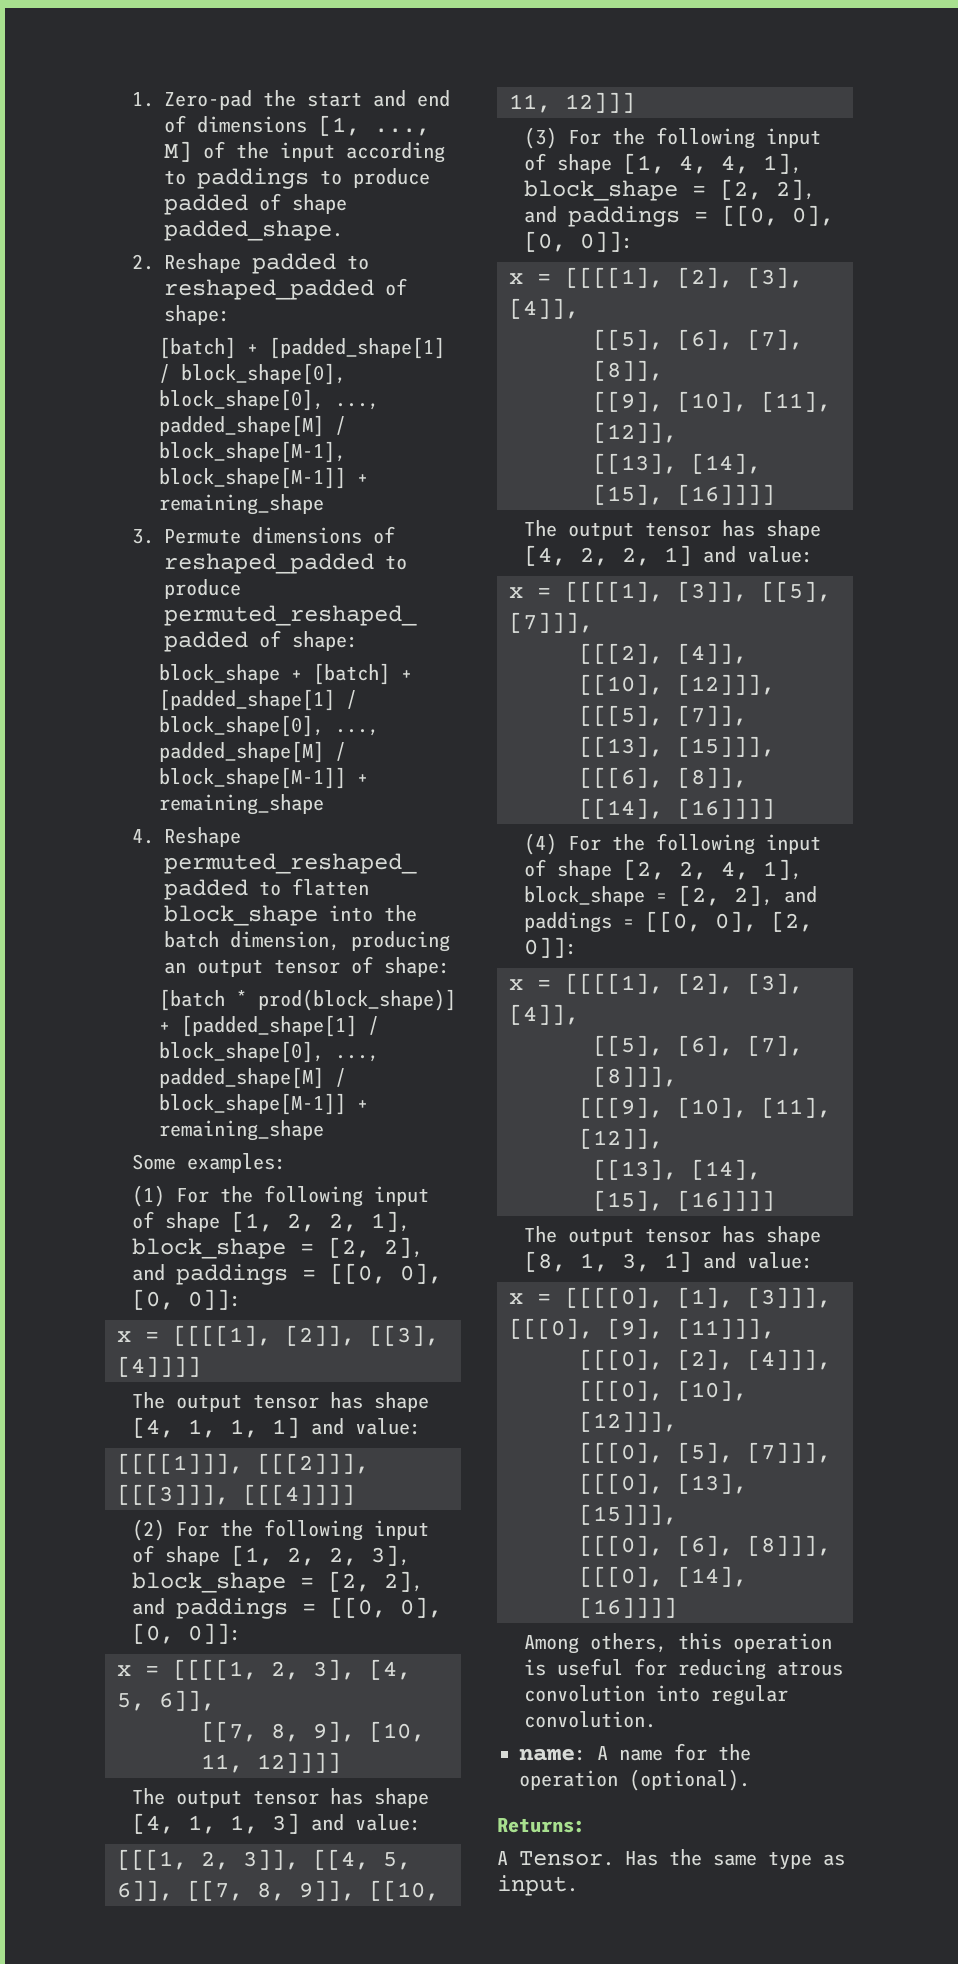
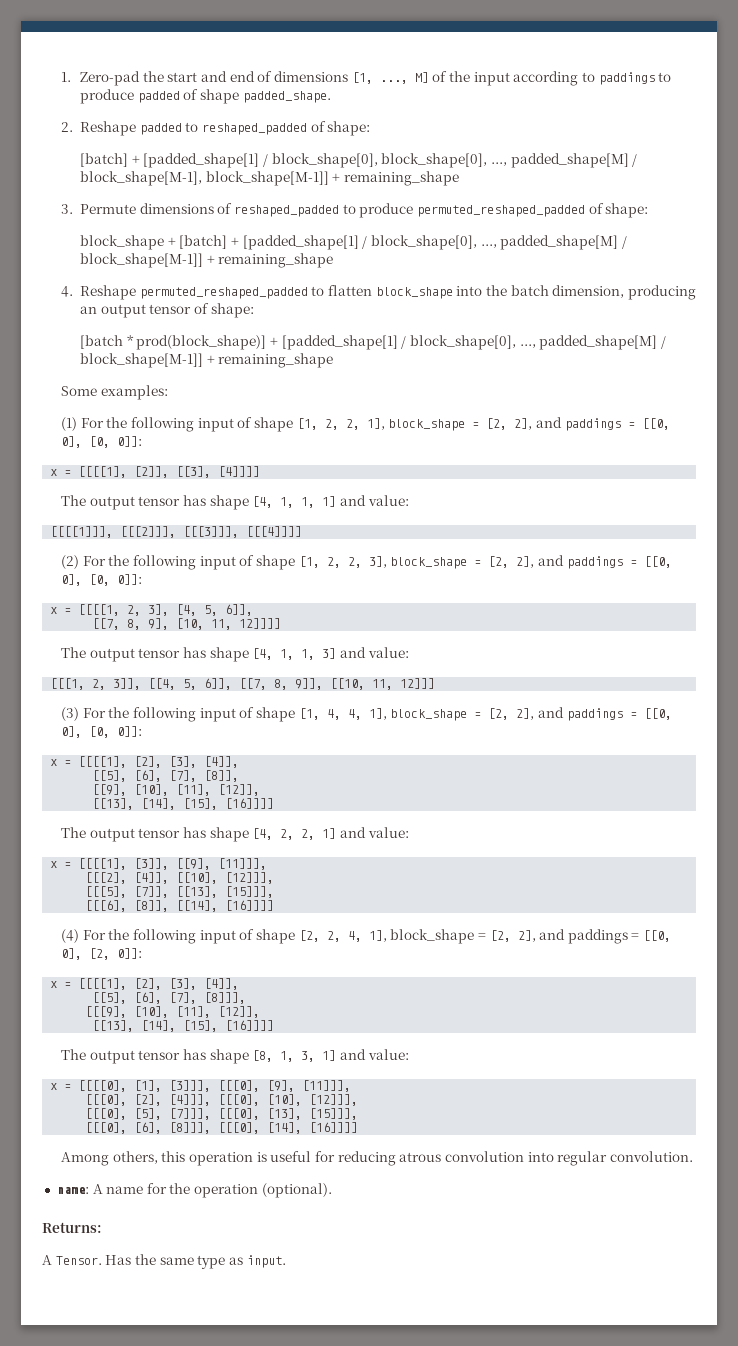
- x = [[[[1], [3]], [[5], [7]]],
+ x = [[[[1], [3]], [[9], [11]]],

